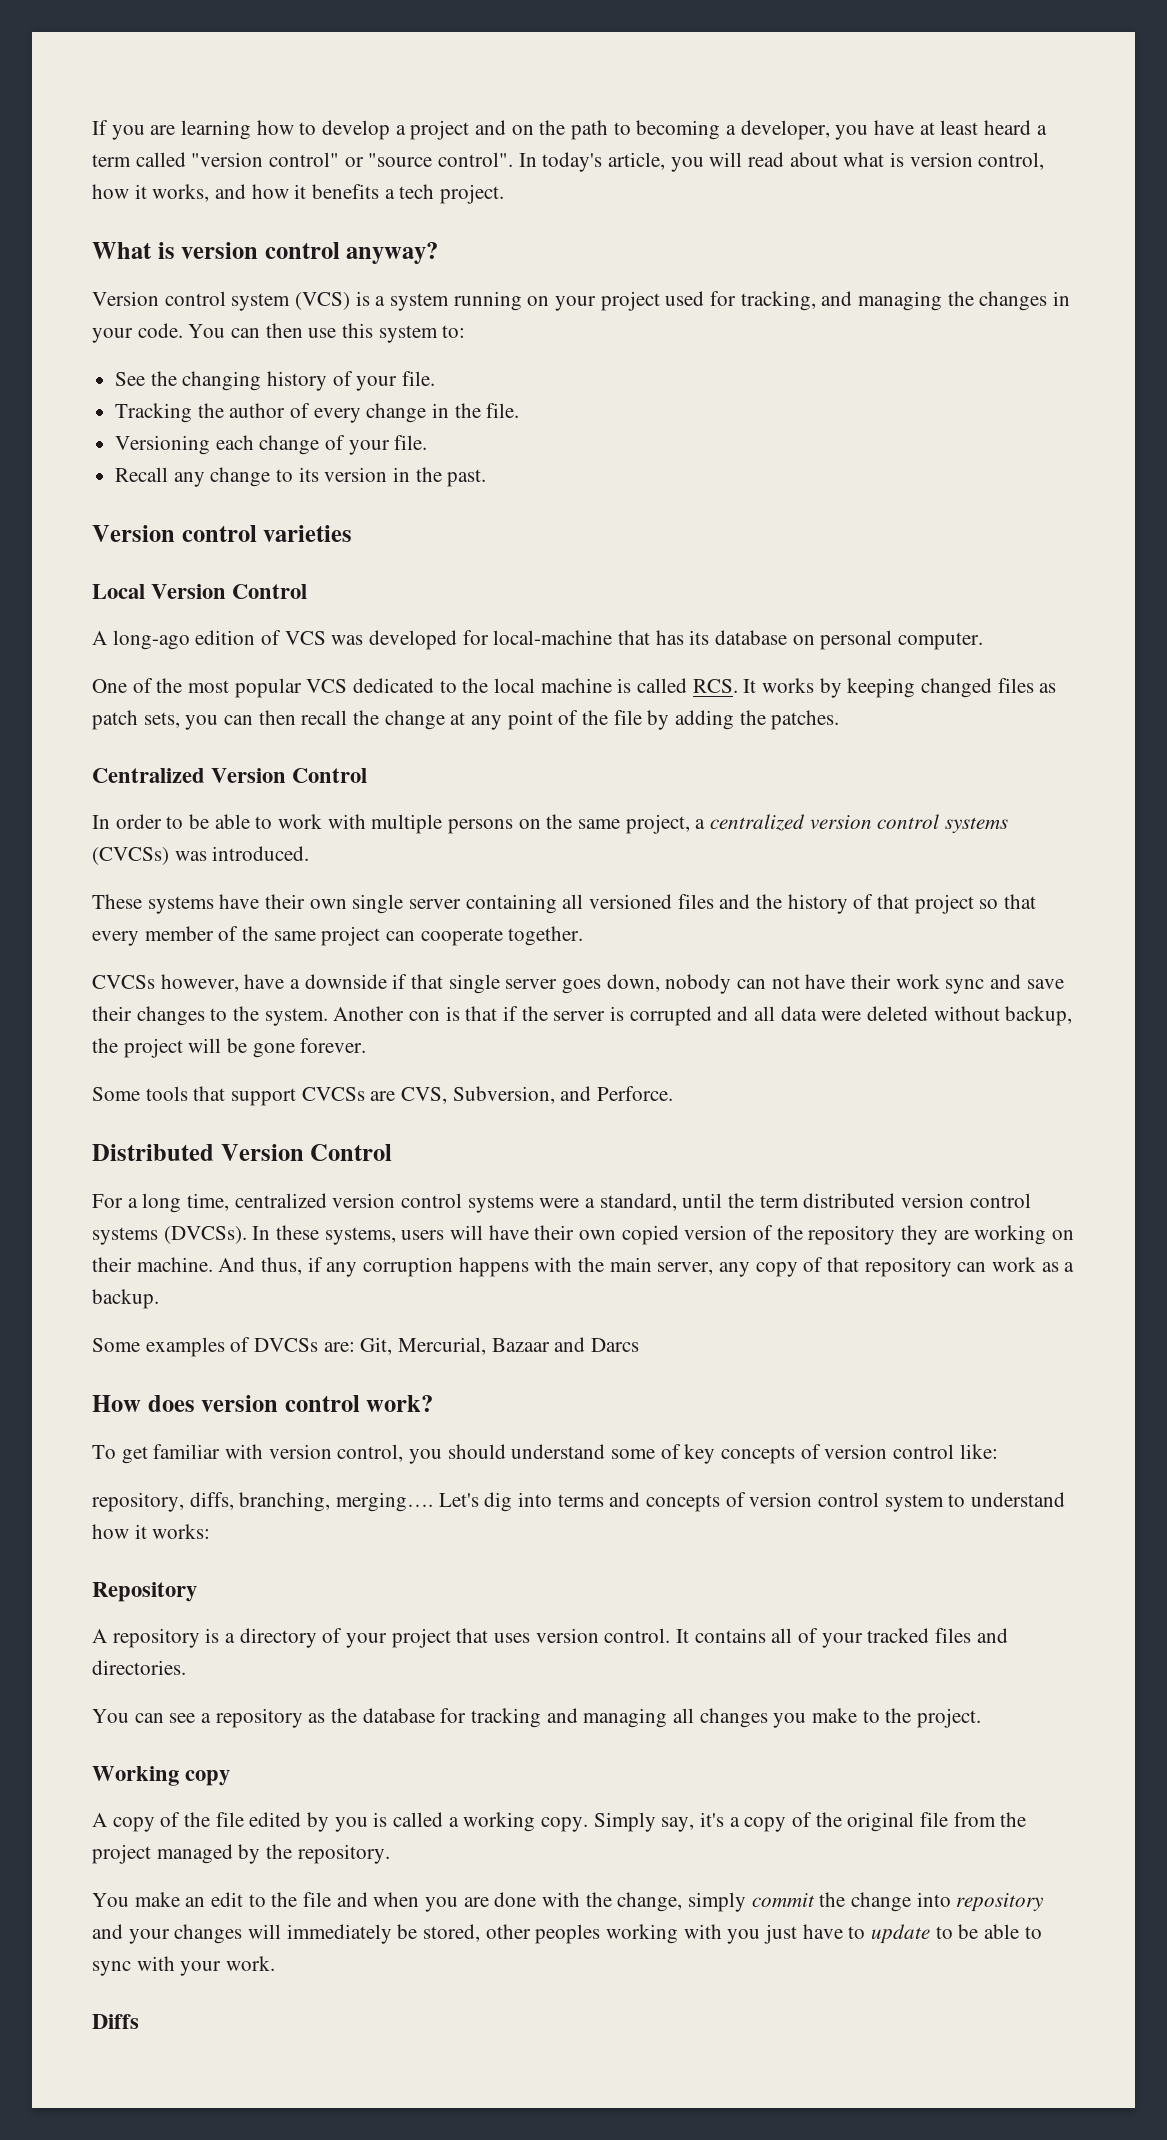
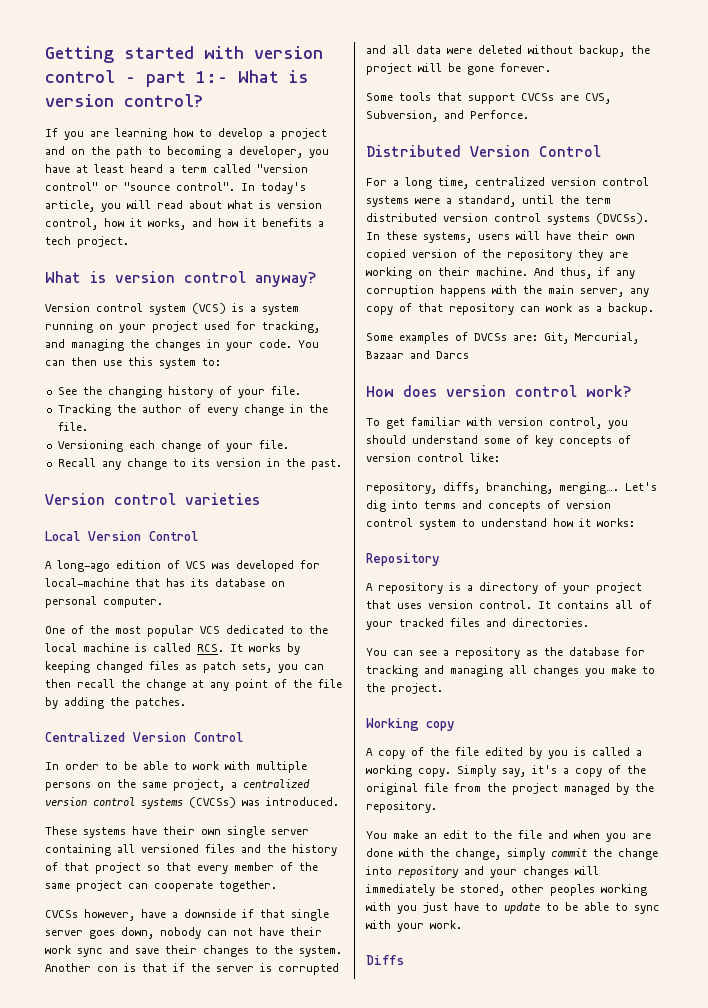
+ Getting started with version control – part 1:– What is version control?

